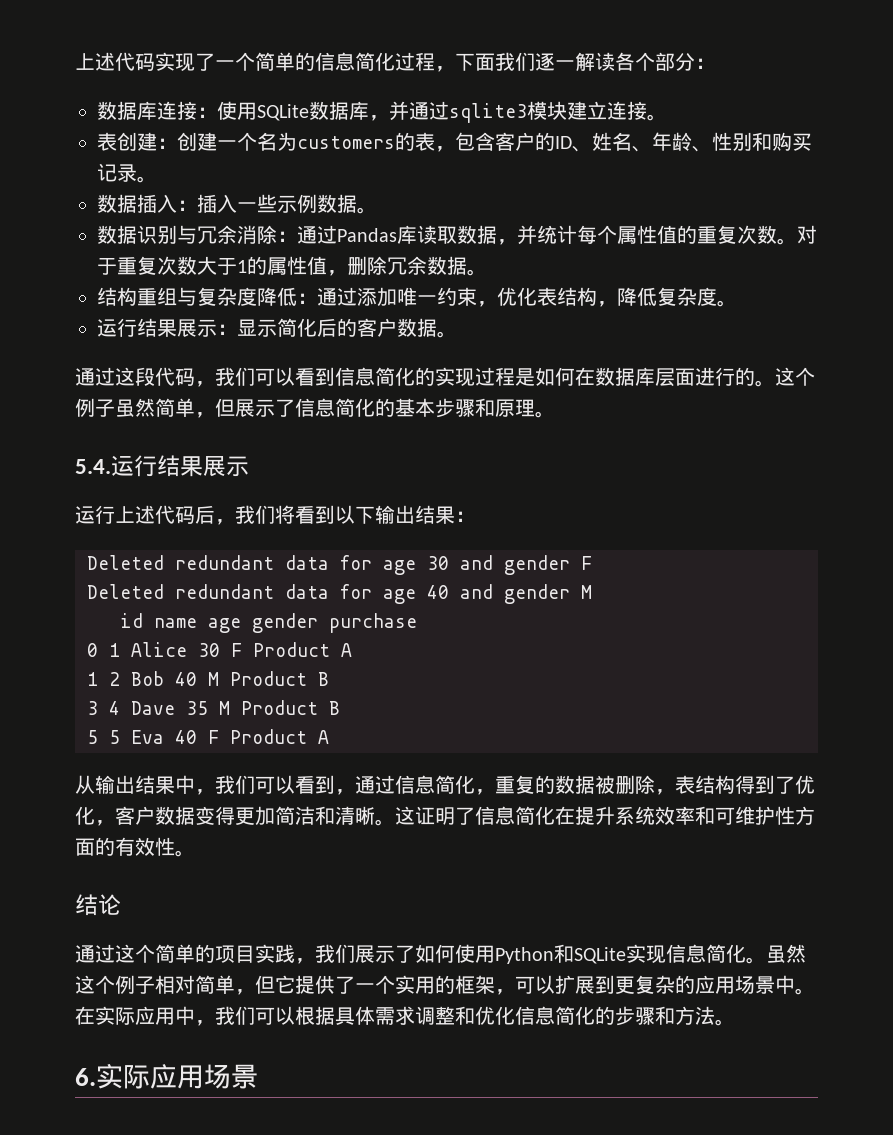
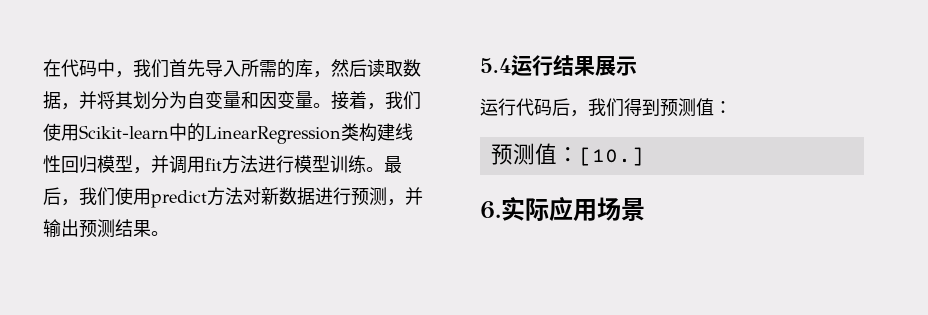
- 上述代码实现了一个简单的信息简化过程，下面我们逐一解读各个部分：
- 数据库连接：使用SQLite数据库，并通过sqlite3模块建立连接。
- 表创建：创建一个名为customers的表，包含客户的ID、姓名、年龄、性别和购买记录。
- 数据插入：插入一些示例数据。
- 数据识别与冗余消除：通过Pandas库读取数据，并统计每个属性值的重复次数。对于重复次数大于1的属性值，删除冗余数据。
- 结构重组与复杂度降低：通过添加唯一约束，优化表结构，降低复杂度。
- 运行结果展示：显示简化后的客户数据。
- 通过这段代码，我们可以看到信息简化的实现过程是如何在数据库层面进行的。这个例子虽然简单，但展示了信息简化的基本步骤和原理。
- 5.4.运行结果展示
+ 在代码中，我们首先导入所需的库，然后读取数据，并将其划分为自变量和因变量。接着，我们使用Scikit-learn中的LinearRegression类构建线性回归模型，并调用fit方法进行模型训练。最后，我们使用predict方法对新数据进行预测，并输出预测结果。
+ 5.4运行结果展示
- 运行上述代码后，我们将看到以下输出结果：
- Deleted redundant data for age 30 and gender F
- Deleted redundant data for age 40 and gender M
- id name age gender purchase
- 0 1 Alice 30 F Product A
- 1 2 Bob 40 M Product B
- 3 4 Dave 35 M Product B
- 5 5 Eva 40 F Product A
- 从输出结果中，我们可以看到，通过信息简化，重复的数据被删除，表结构得到了优化，客户数据变得更加简洁和清晰。这证明了信息简化在提升系统效率和可维护性方面的有效性。
- 结论
- 通过这个简单的项目实践，我们展示了如何使用Python和SQLite实现信息简化。虽然这个例子相对简单，但它提供了一个实用的框架，可以扩展到更复杂的应用场景中。在实际应用中，我们可以根据具体需求调整和优化信息简化的步骤和方法。
+ 运行代码后，我们得到预测值：
+ 预测值：[10.]

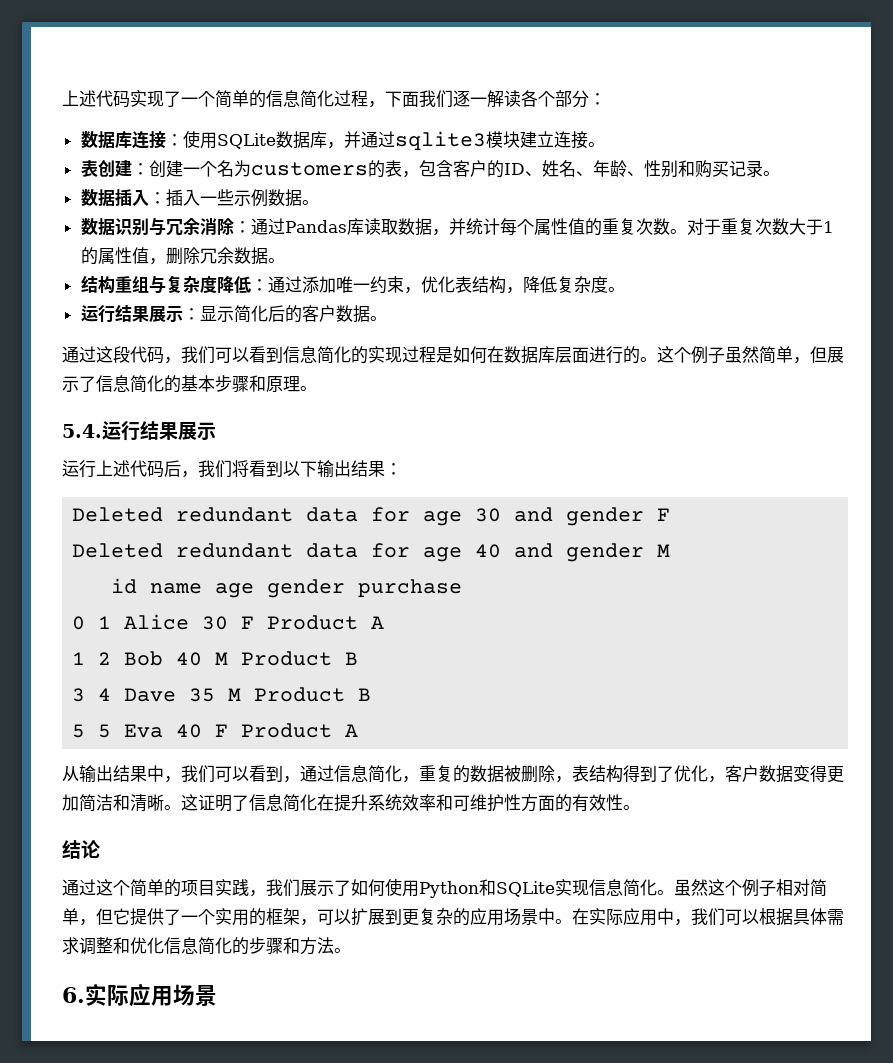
- 在代码中，我们首先导入所需的库，然后读取数据，并将其划分为自变量和因变量。接着，我们使用Scikit-learn中的LinearRegression类构建线性回归模型，并调用fit方法进行模型训练。最后，我们使用predict方法对新数据进行预测，并输出预测结果。
- 5.4运行结果展示
+ 上述代码实现了一个简单的信息简化过程，下面我们逐一解读各个部分：
+ 数据库连接：使用SQLite数据库，并通过sqlite3模块建立连接。
+ 表创建：创建一个名为customers的表，包含客户的ID、姓名、年龄、性别和购买记录。
+ 数据插入：插入一些示例数据。
+ 数据识别与冗余消除：通过Pandas库读取数据，并统计每个属性值的重复次数。对于重复次数大于1的属性值，删除冗余数据。
+ 结构重组与复杂度降低：通过添加唯一约束，优化表结构，降低复杂度。
+ 运行结果展示：显示简化后的客户数据。
+ 通过这段代码，我们可以看到信息简化的实现过程是如何在数据库层面进行的。这个例子虽然简单，但展示了信息简化的基本步骤和原理。
+ 5.4.运行结果展示
- 运行代码后，我们得到预测值：
- 预测值：[10.]
+ 运行上述代码后，我们将看到以下输出结果：
+ Deleted redundant data for age 30 and gender F
+ Deleted redundant data for age 40 and gender M
+ id name age gender purchase
+ 0 1 Alice 30 F Product A
+ 1 2 Bob 40 M Product B
+ 3 4 Dave 35 M Product B
+ 5 5 Eva 40 F Product A
+ 从输出结果中，我们可以看到，通过信息简化，重复的数据被删除，表结构得到了优化，客户数据变得更加简洁和清晰。这证明了信息简化在提升系统效率和可维护性方面的有效性。
+ 结论
+ 通过这个简单的项目实践，我们展示了如何使用Python和SQLite实现信息简化。虽然这个例子相对简单，但它提供了一个实用的框架，可以扩展到更复杂的应用场景中。在实际应用中，我们可以根据具体需求调整和优化信息简化的步骤和方法。

